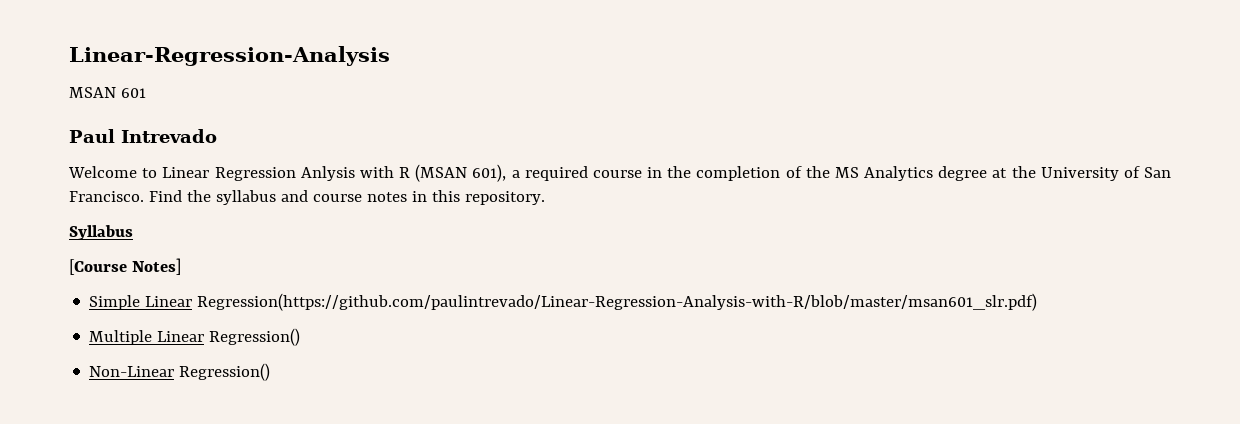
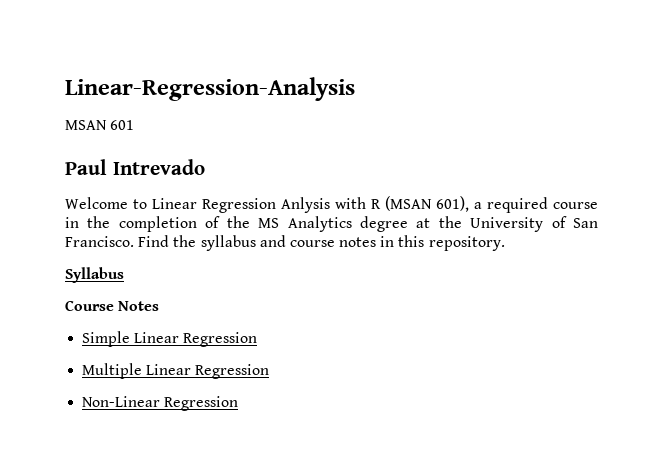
- [Course Notes]
+ Course Notes
- Simple Linear Regression(https://github.com/paulintrevado/Linear-Regression-Analysis-with-R/blob/master/msan601_slr.pdf)
+ Simple Linear Regression
- Multiple Linear Regression()
+ Multiple Linear Regression
- Non-Linear Regression()
+ Non-Linear Regression

